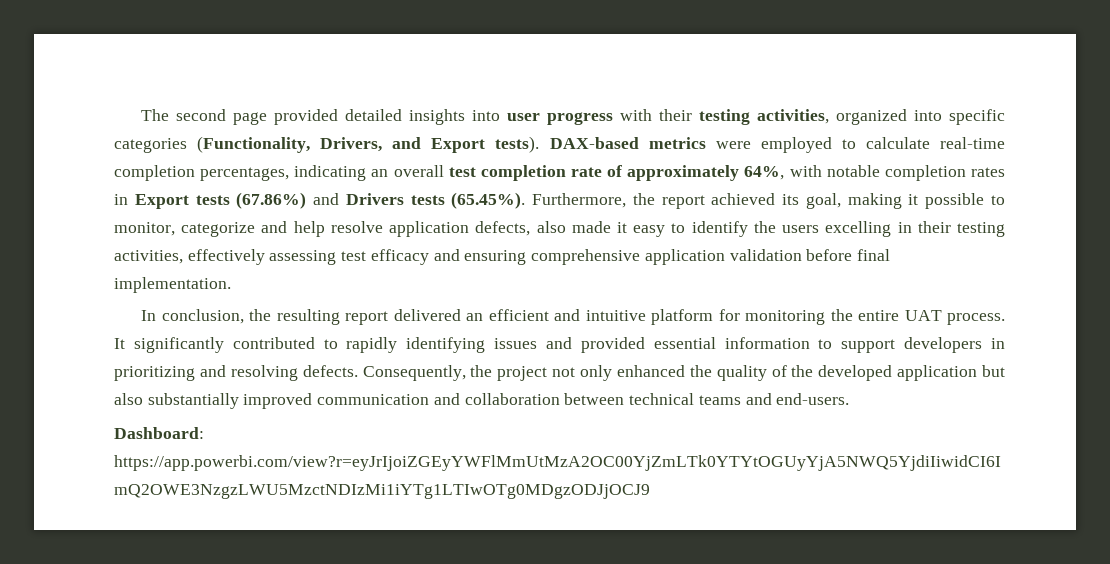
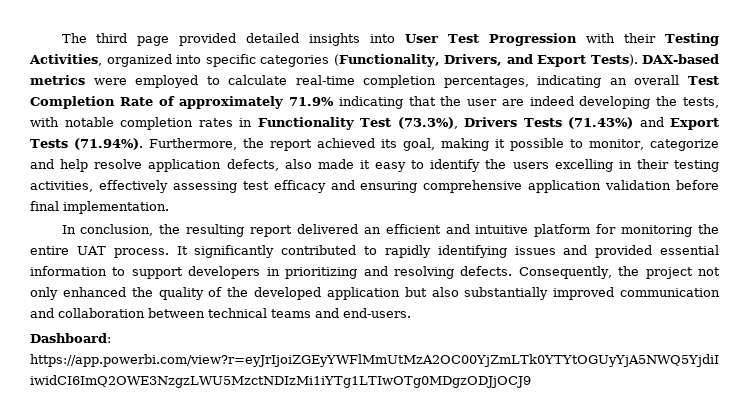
- The second page provided detailed insights into user progress with their testing activities, organized into specific categories (Functionality, Drivers, and Export tests).
+ The third page provided detailed insights into User Test Progression with their Testing Activities, organized into specific categories (Functionality, Drivers, and Export Tests).
- DAX-based metrics were employed to calculate real-time completion percentages, indicating an overall test completion rate of approximately 64%, with notable completion rates in Export tests (67.86%) and Drivers tests (65.45%). Furthermore, the report achieved its goal, making it possible to monitor, categorize and help resolve application defects, also made it easy to identify the users excelling in their testing activities, effectively assessing test efficacy and ensuring comprehensive application validation before final implementation.
+ DAX-based metrics were employed to calculate real-time completion percentages, indicating an overall Test Completion Rate of approximately 71.9% indicating that the user are indeed developing the tests, with notable completion rates in Functionality Test (73.3%), Drivers Tests (71.43%) and Export Tests (71.94%). Furthermore, the report achieved its goal, making it possible to monitor, categorize and help resolve application defects, also made it easy to identify the users excelling in their testing activities, effectively assessing test efficacy and ensuring comprehensive application validation before final implementation.

